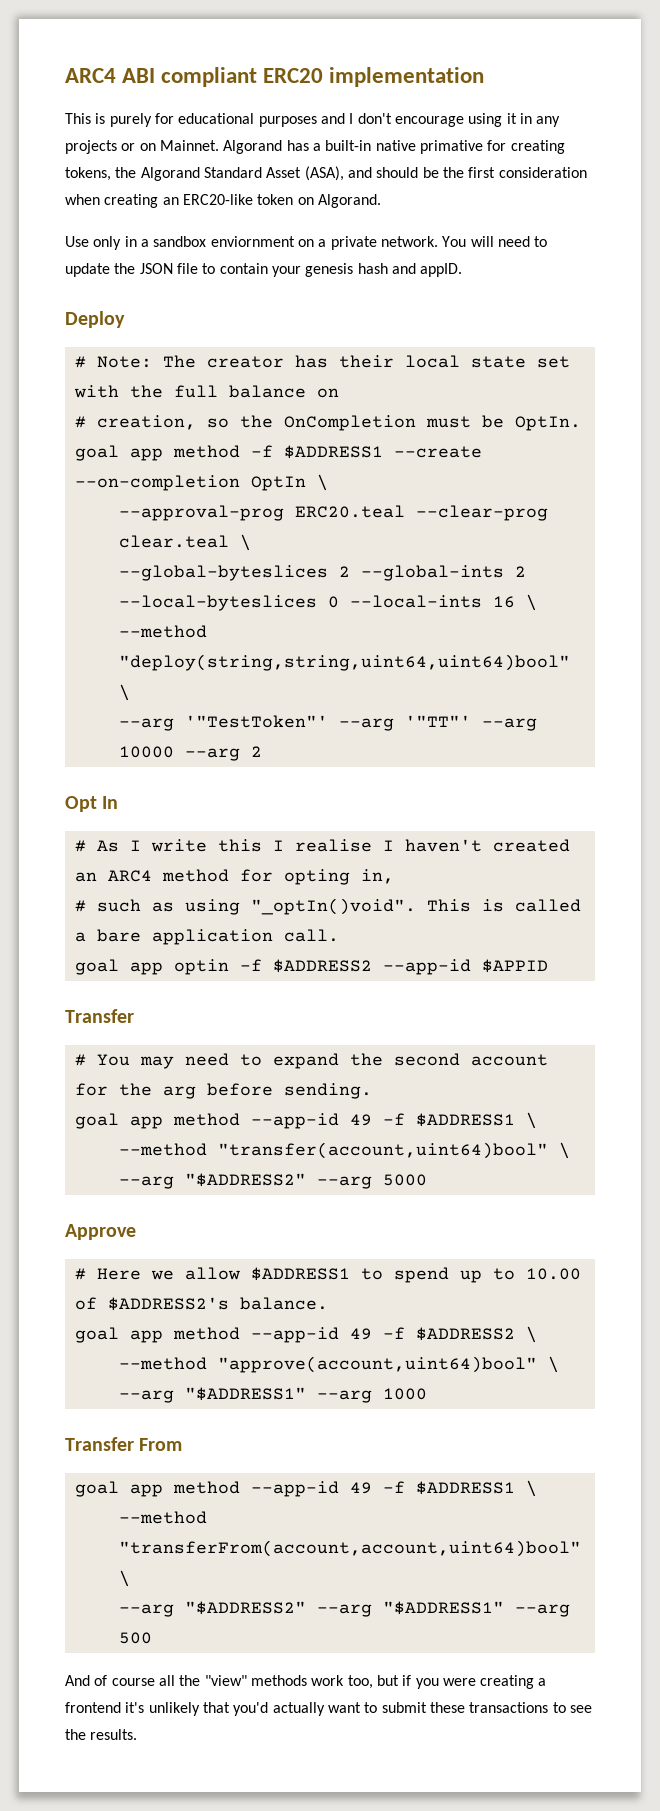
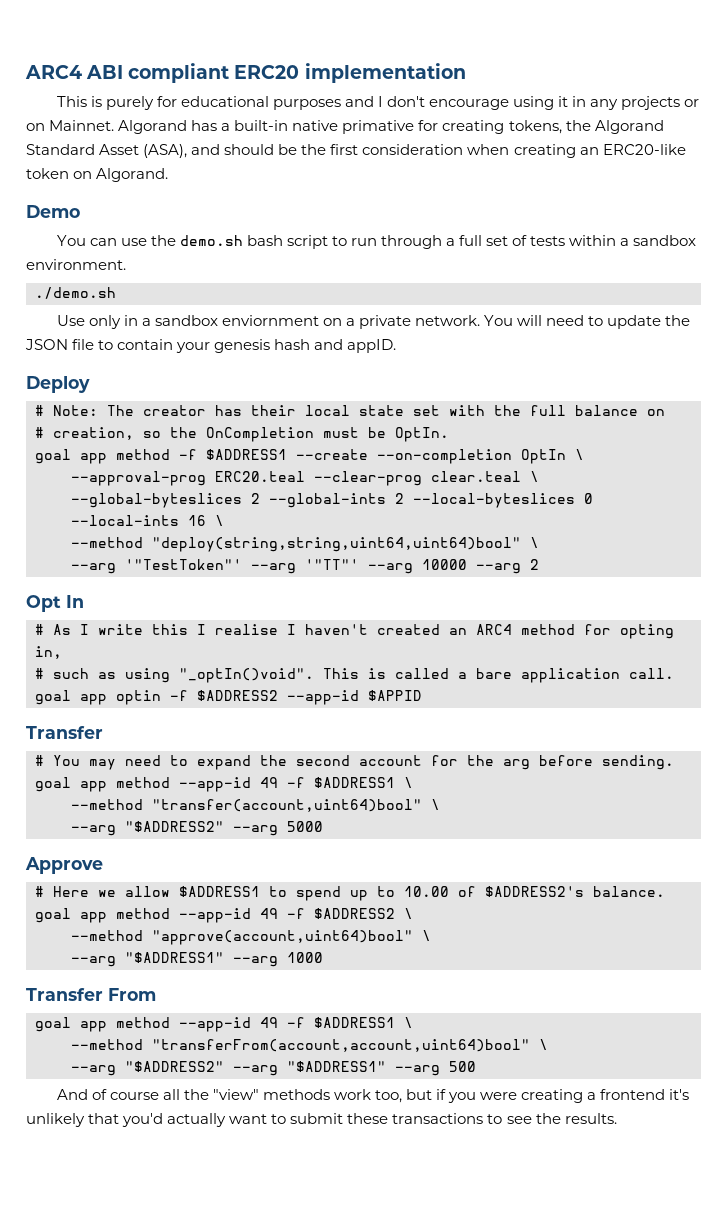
+ Demo
+ You can use the demo.sh bash script to run through a full set of tests within a sandbox environment.
+ ./demo.sh

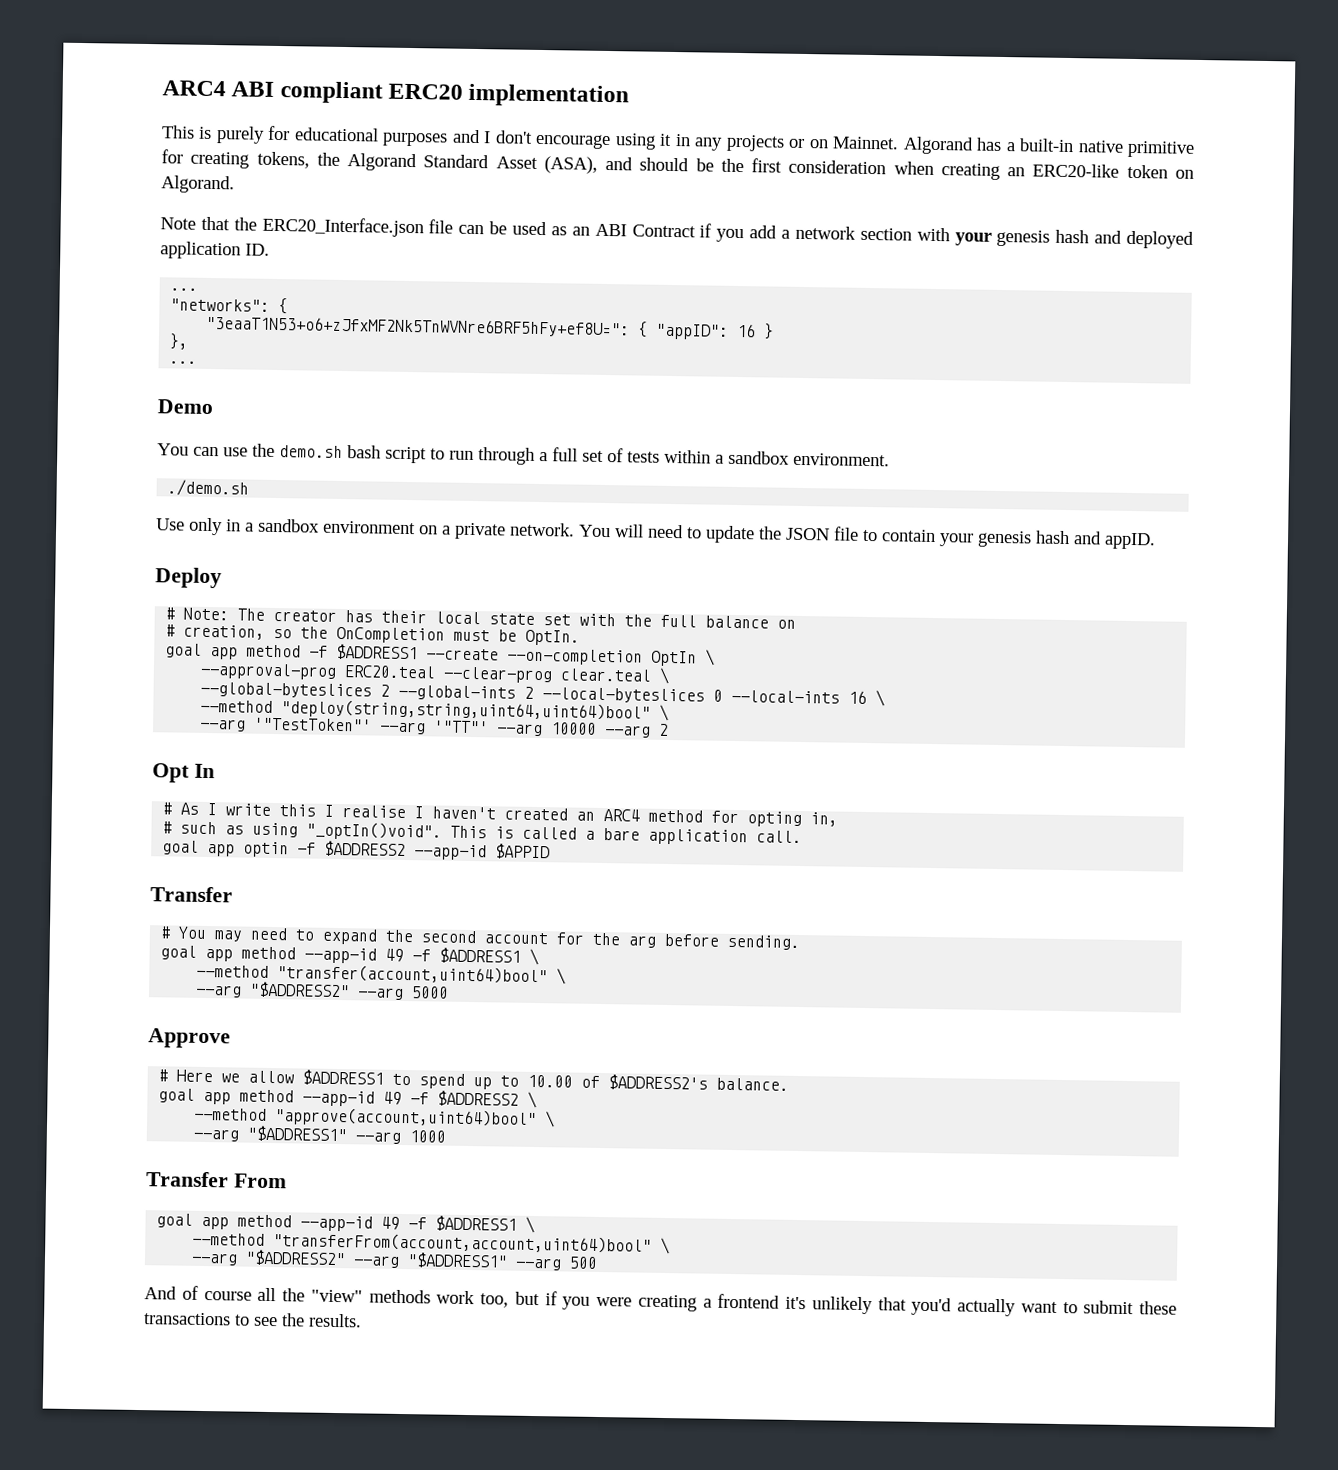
- Algorand has a built-in native primative for creating tokens, the Algorand Standard Asset (ASA), and should be the first consideration when creating an ERC20-like token on Algorand.
+ Algorand has a built-in native primitive for creating tokens, the Algorand Standard Asset (ASA), and should be the first consideration when creating an ERC20-like token on Algorand.
+ Note that the ERC20_Interface.json file can be used as an ABI Contract if you add a network section with your genesis hash and deployed application ID.
+ ...
+ "networks": {
+ "3eaaT1N53+o6+zJfxMF2Nk5TnWVNre6BRF5hFy+ef8U=": { "appID": 16 }
+ },
+ ...
- Use only in a sandbox enviornment on a private network.
+ Use only in a sandbox environment on a private network.

